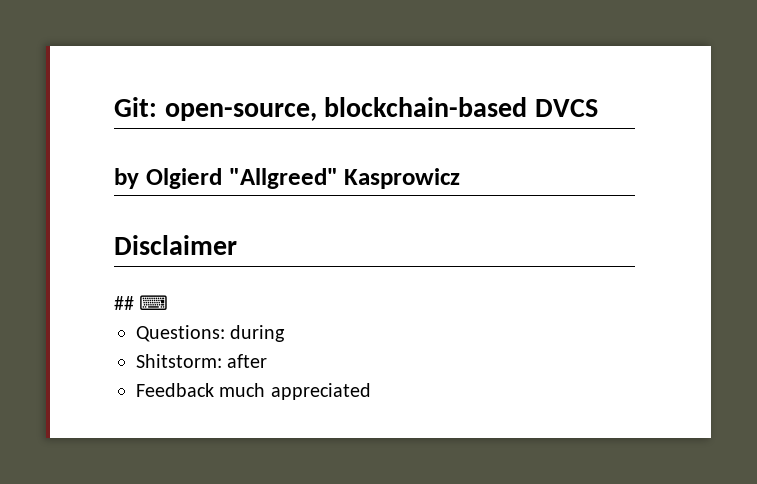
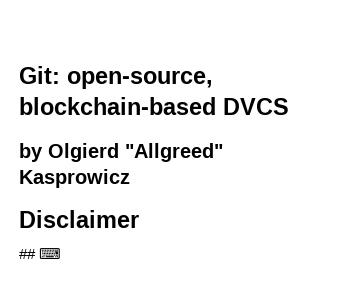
- Questions: during
- Shitstorm: after
- Feedback much appreciated

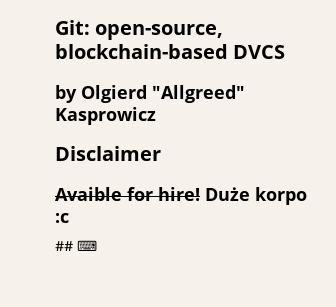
+ Avaible for hire! Duże korpo :c

